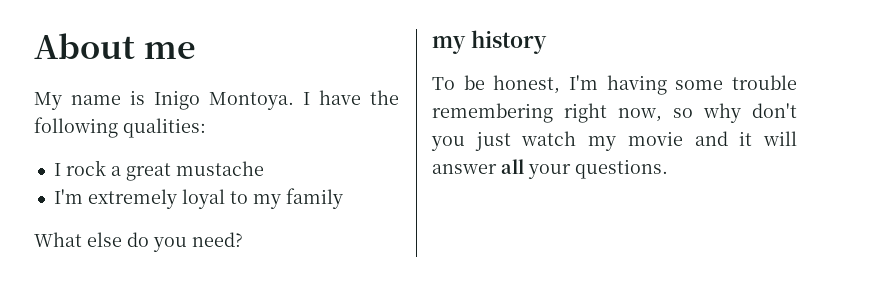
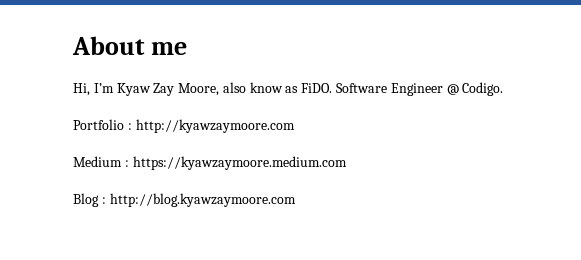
- My name is Inigo Montoya. I have the following qualities:
- I rock a great mustache
- I'm extremely loyal to my family
- What else do you need?
- my history
- To be honest, I'm having some trouble remembering right now, so why don't you just watch my movie and it will answer all your questions.
+ Hi, I’m Kyaw Zay Moore, also know as FiDO. Software Engineer @ Codigo.
+ Portfolio : http://kyawzaymoore.com
+ Medium : https://kyawzaymoore.medium.com
+ Blog : http://blog.kyawzaymoore.com

